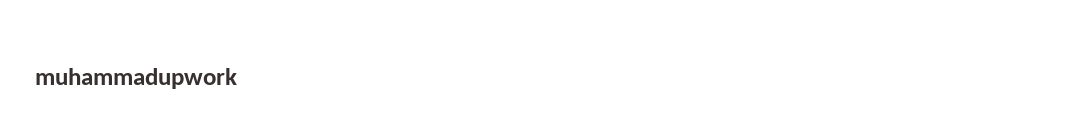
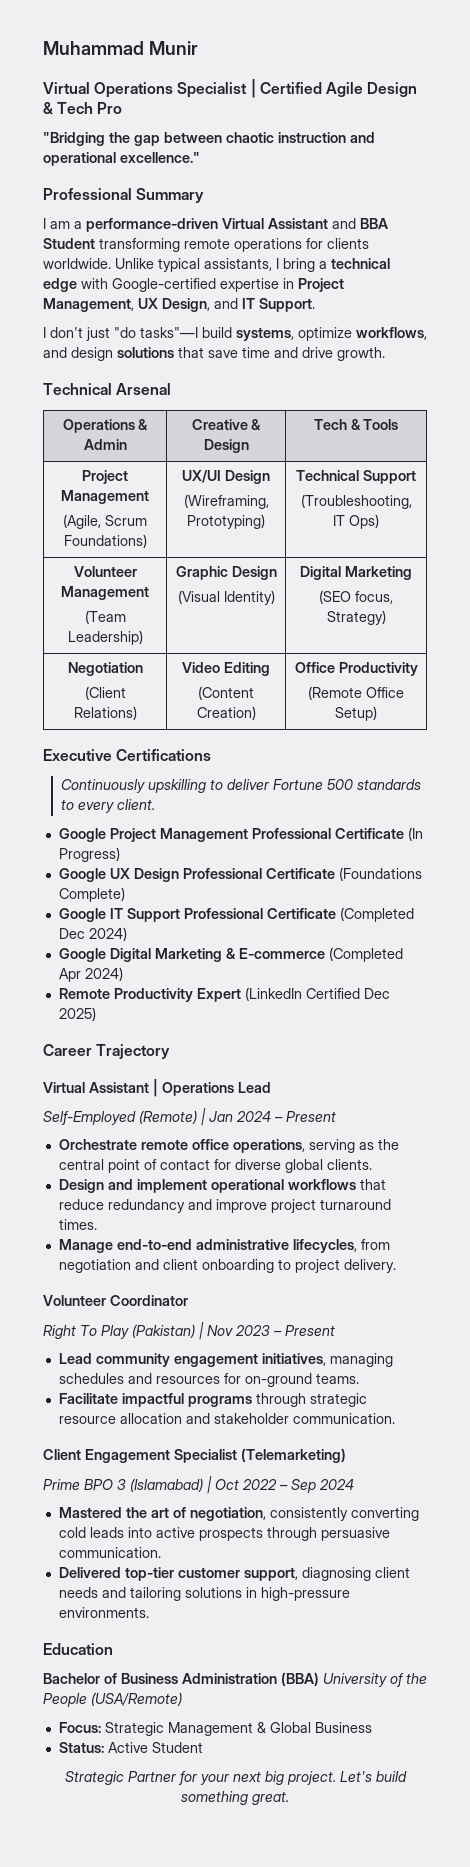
- muhammadupwork
+ Muhammad Munir
+ Virtual Operations Specialist | Certified Agile Design & Tech Pro
+ "Bridging the gap between chaotic instruction and operational excellence."
+ Professional Summary
+ I am a performance-driven Virtual Assistant and BBA Student transforming remote operations for clients worldwide. Unlike typical assistants, I bring a technical edge with Google-certified expertise in Project Management, UX Design, and IT Support.
+ I don't just "do tasks"—I build systems, optimize workflows, and design solutions that save time and drive growth.
+ Technical Arsenal
+ Operations & Admin | Creative & Design | Tech & Tools
+ Project Management
+ (Agile, Scrum Foundations) | UX/UI Design
+ (Wireframing, Prototyping) | Technical Support
+ (Troubleshooting, IT Ops)
+ Volunteer Management
+ (Team Leadership) | Graphic Design
+ (Visual Identity) | Digital Marketing
+ (SEO focus, Strategy)
+ Negotiation
+ (Client Relations) | Video Editing
+ (Content Creation) | Office Productivity
+ (Remote Office Setup)
+ Executive Certifications
+ Continuously upskilling to deliver Fortune 500 standards to every client.
+ Google Project Management Professional Certificate (In Progress)
+ Google UX Design Professional Certificate (Foundations Complete)
+ Google IT Support Professional Certificate (Completed Dec 2024)
+ Google Digital Marketing & E-commerce (Completed Apr 2024)
+ Remote Productivity Expert (LinkedIn Certified Dec 2025)
+ Career Trajectory
+ Virtual Assistant | Operations Lead
+ Self-Employed (Remote) | Jan 2024 – Present
+ Orchestrate remote office operations, serving as the central point of contact for diverse global clients.
+ Design and implement operational workflows that reduce redundancy and improve project turnaround times.
+ Manage end-to-end administrative lifecycles, from negotiation and client onboarding to project delivery.
+ Volunteer Coordinator
+ Right To Play (Pakistan) | Nov 2023 – Present
+ Lead community engagement initiatives, managing schedules and resources for on-ground teams.
+ Facilitate impactful programs through strategic resource allocation and stakeholder communication.
+ Client Engagement Specialist (Telemarketing)
+ Prime BPO 3 (Islamabad) | Oct 2022 – Sep 2024
+ Mastered the art of negotiation, consistently converting cold leads into active prospects through persuasive communication.
+ Delivered top-tier customer support, diagnosing client needs and tailoring solutions in high-pressure environments.
+ Education
+ Bachelor of Business Administration (BBA) University of the People (USA/Remote)
+ Focus: Strategic Management & Global Business
+ Status: Active Student
+ Strategic Partner for your next big project. Let's build something great.

